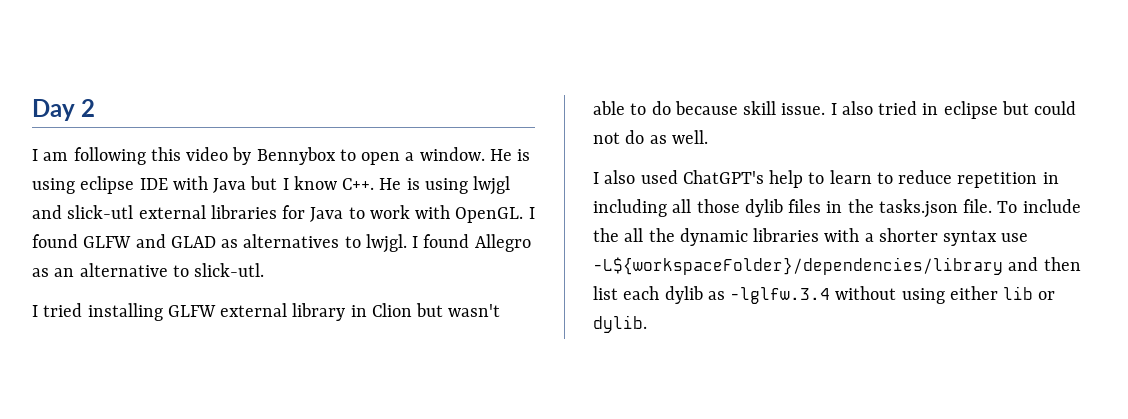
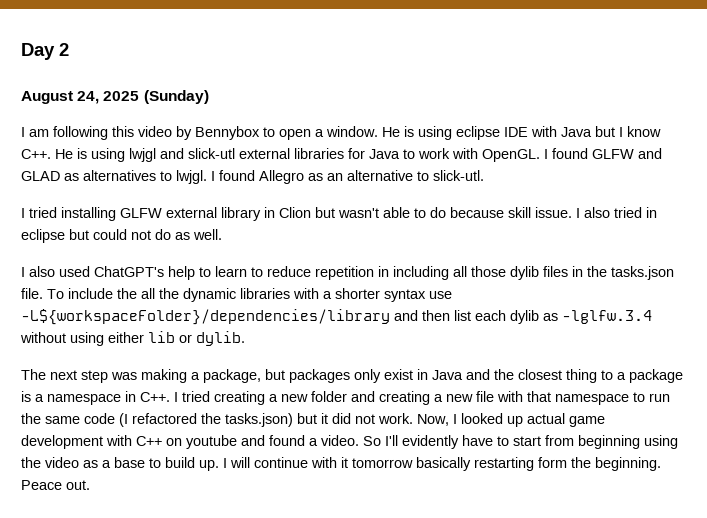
+ August 24, 2025 (Sunday)
+ The next step was making a package, but packages only exist in Java and the closest thing to a package is a namespace in C++. I tried creating a new folder and creating a new file with that namespace to run the same code (I refactored the tasks.json) but it did not work. Now, I looked up actual game development with C++ on youtube and found a video. So I'll evidently have to start from beginning using the video as a base to build up. I will continue with it tomorrow basically restarting form the beginning. Peace out.

